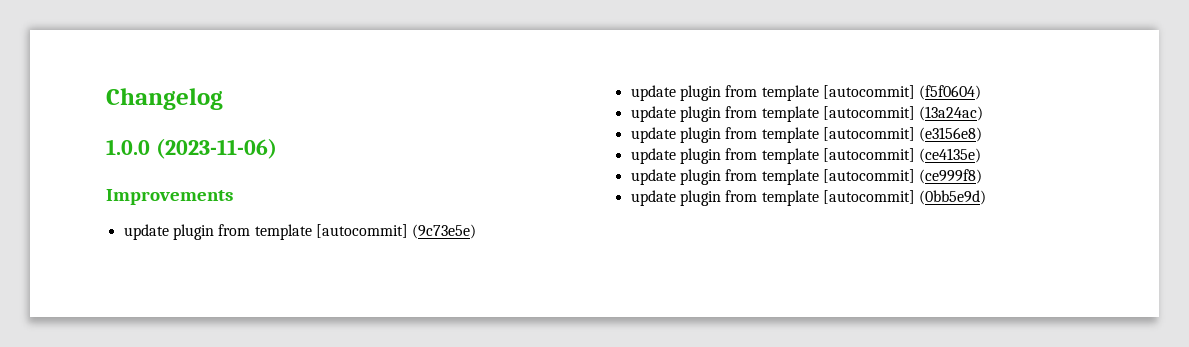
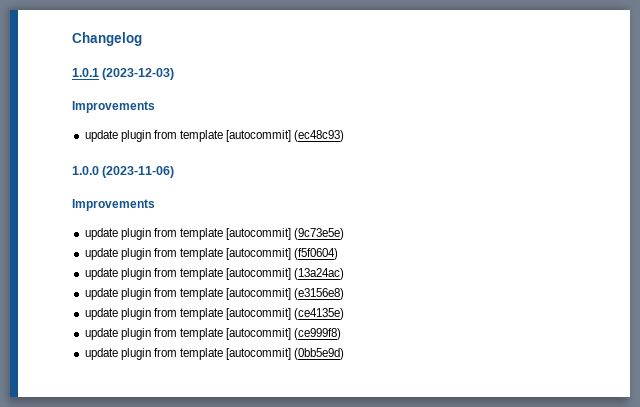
+ 1.0.1 (2023-12-03)
+ Improvements
+ update plugin from template [autocommit] (ec48c93)

